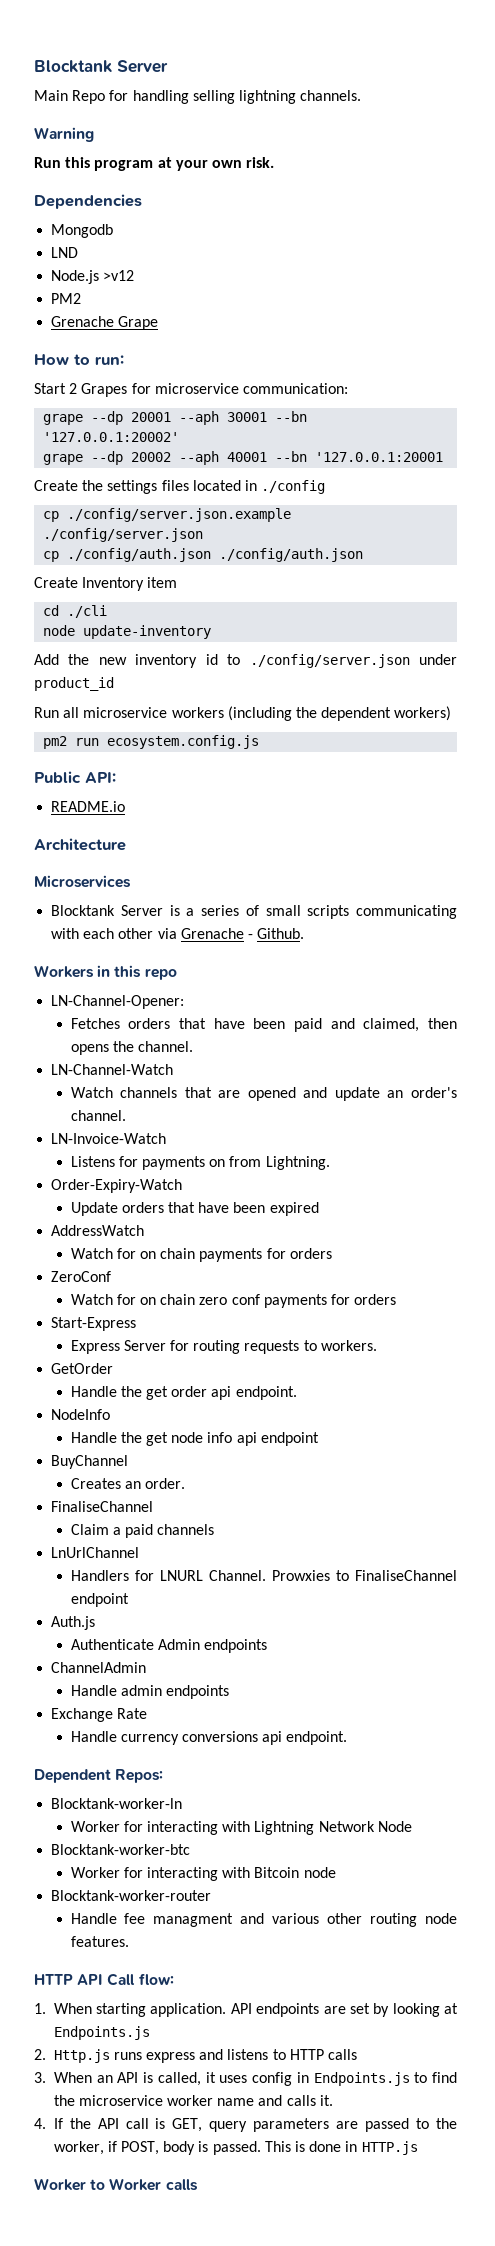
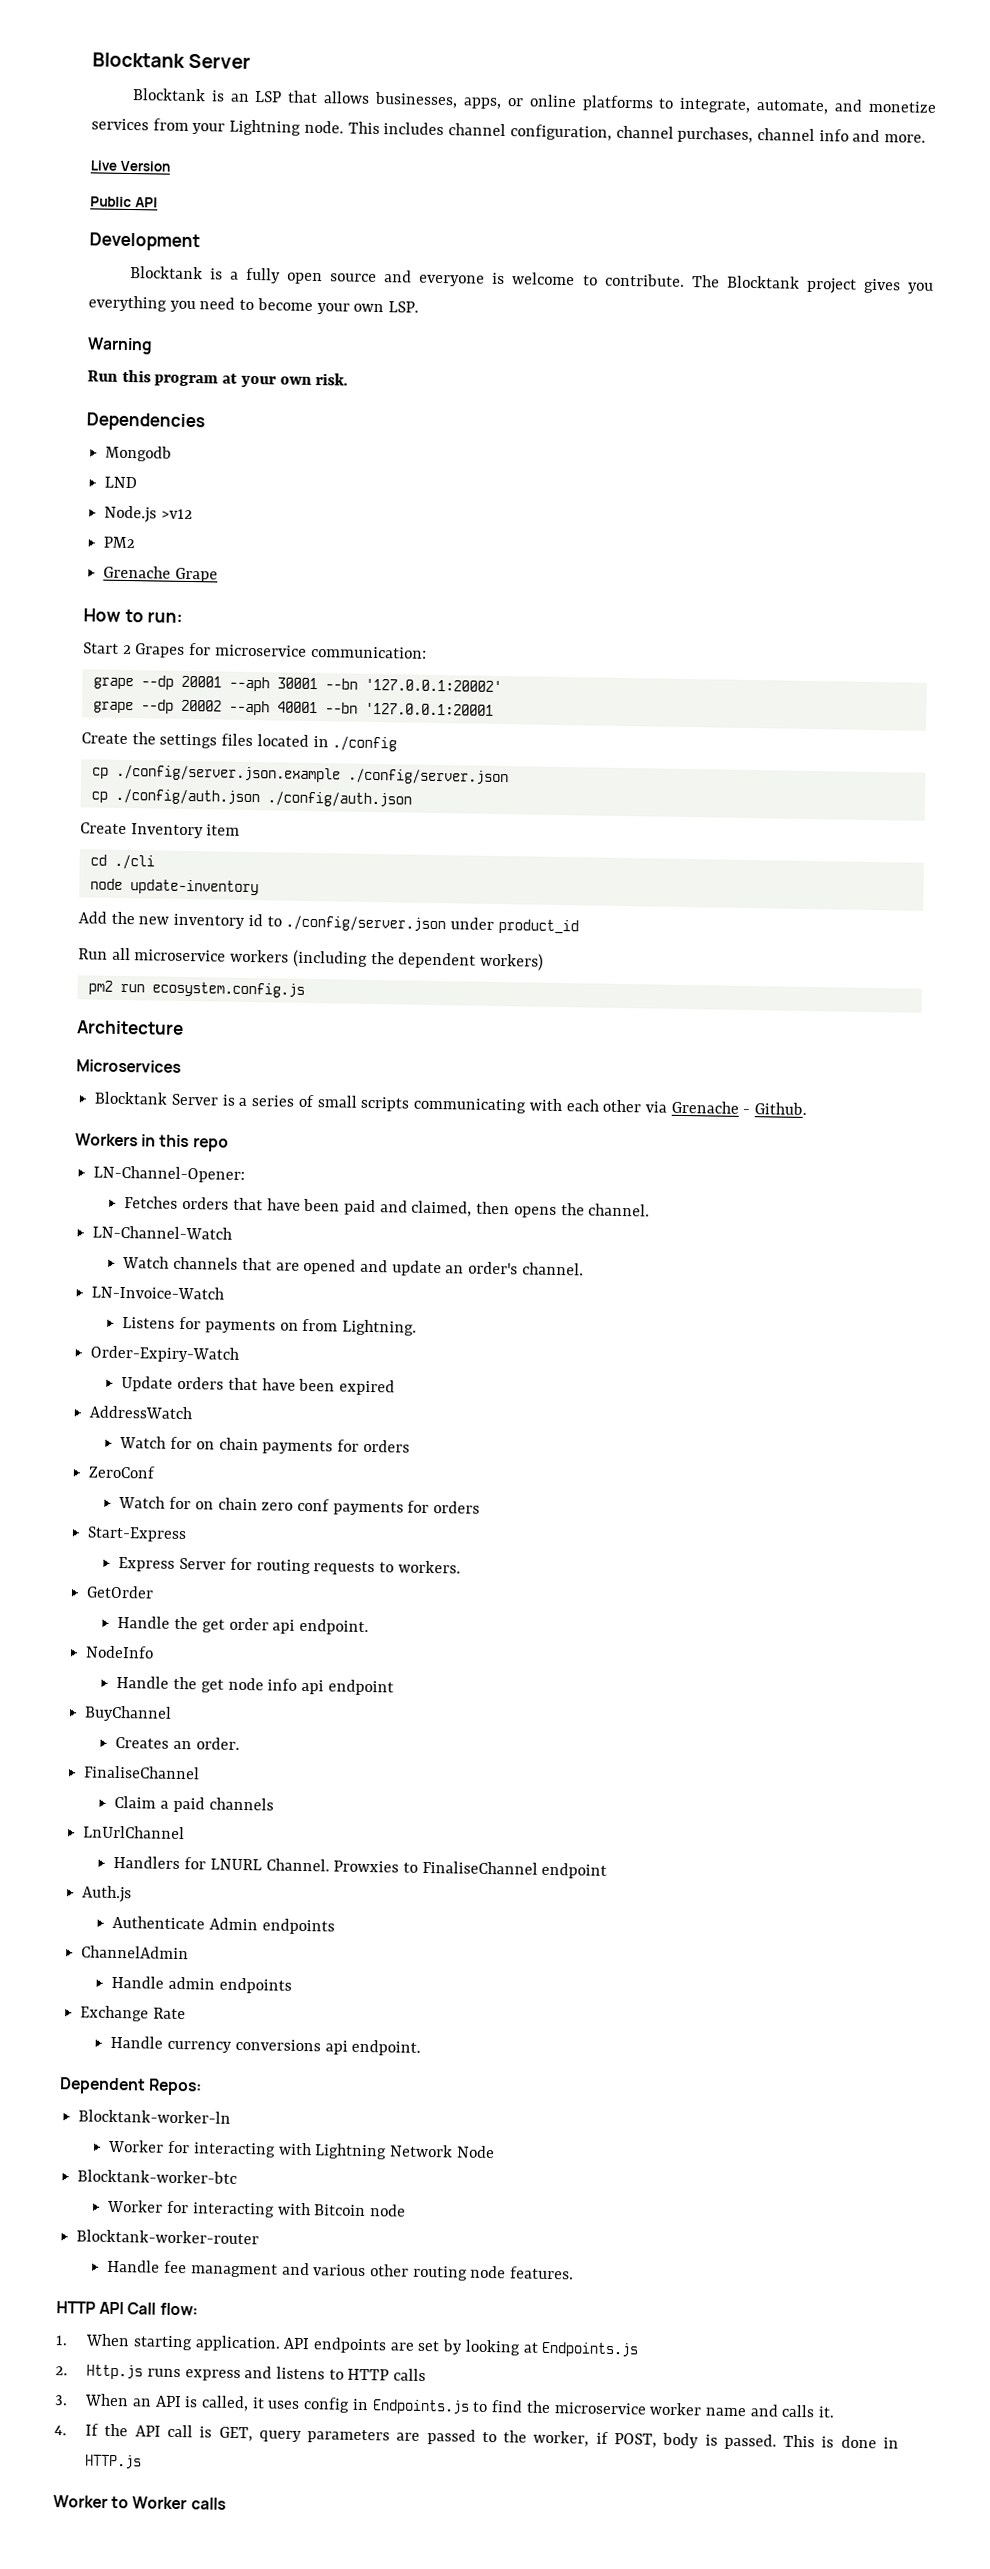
- Main Repo for handling selling lightning channels.
+ Blocktank is an LSP that allows businesses, apps, or online platforms to integrate, automate, and monetize services from your Lightning node. This includes channel configuration, channel purchases, channel info and more.
+ Live Version
+ Public API
+ Development
+ Blocktank is a fully open source and everyone is welcome to contribute. The Blocktank project gives you everything you need to become your own LSP.
- Public API:
- README.io

